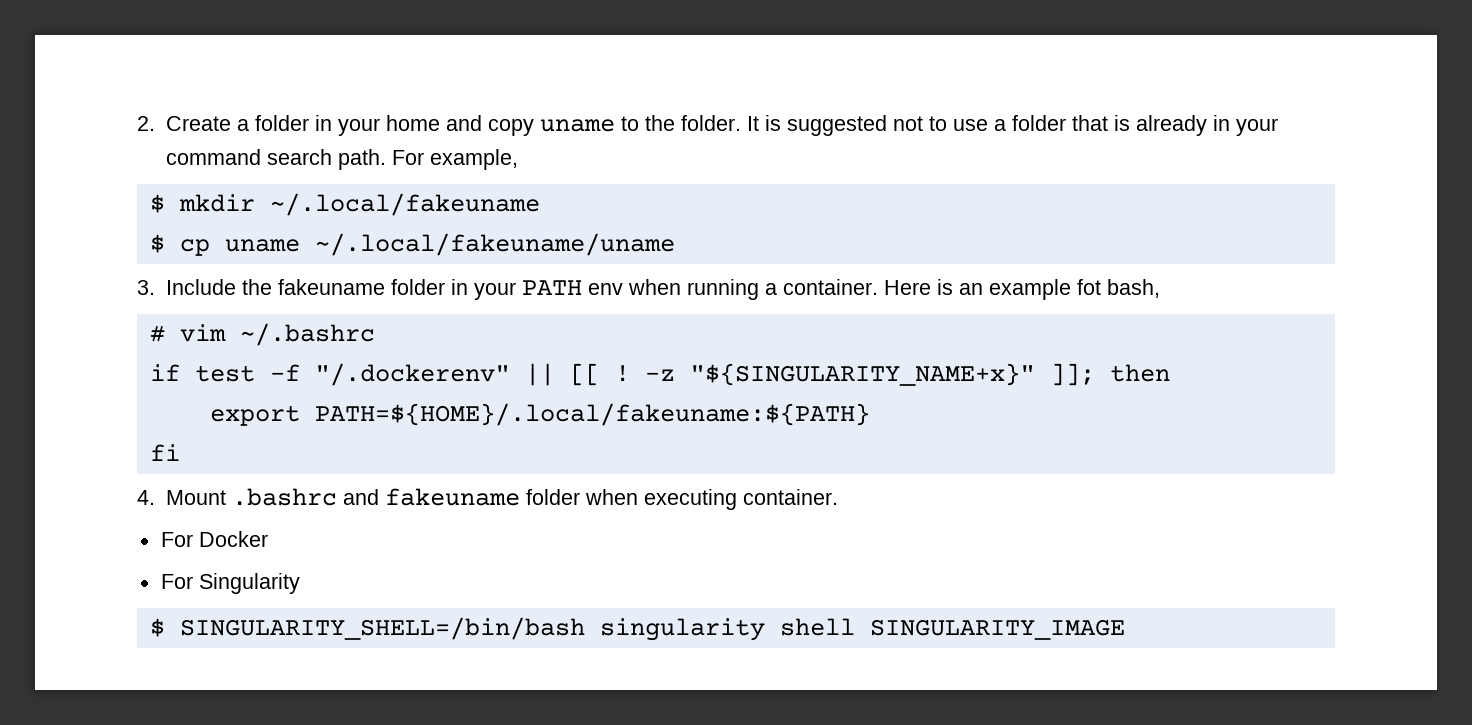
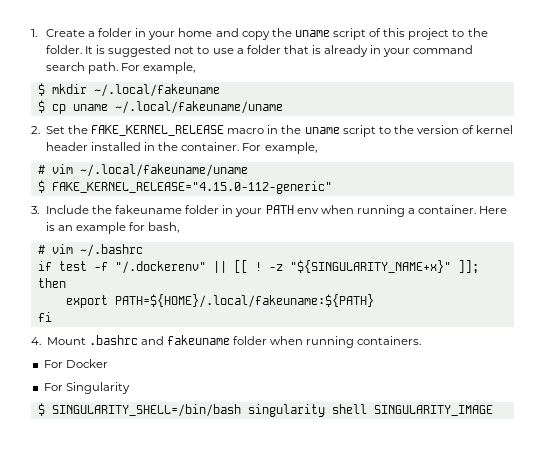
- 2. Create a folder in your home and copy uname to the folder.
+ 1. Create a folder in your home and copy the uname script of this project to the folder.
+ 2. Set the FAKE_KERNEL_RELEASE macro in the uname script to the version of kernel header installed in the container. For example,
+ # vim ~/.local/fakeuname/uname
+ $ FAKE_KERNEL_RELEASE="4.15.0-112-generic"
- Here is an example fot bash,
+ Here is an example for bash,
- 4. Mount .bashrc and fakeuname folder when executing container.
+ 4. Mount .bashrc and fakeuname folder when running containers.

